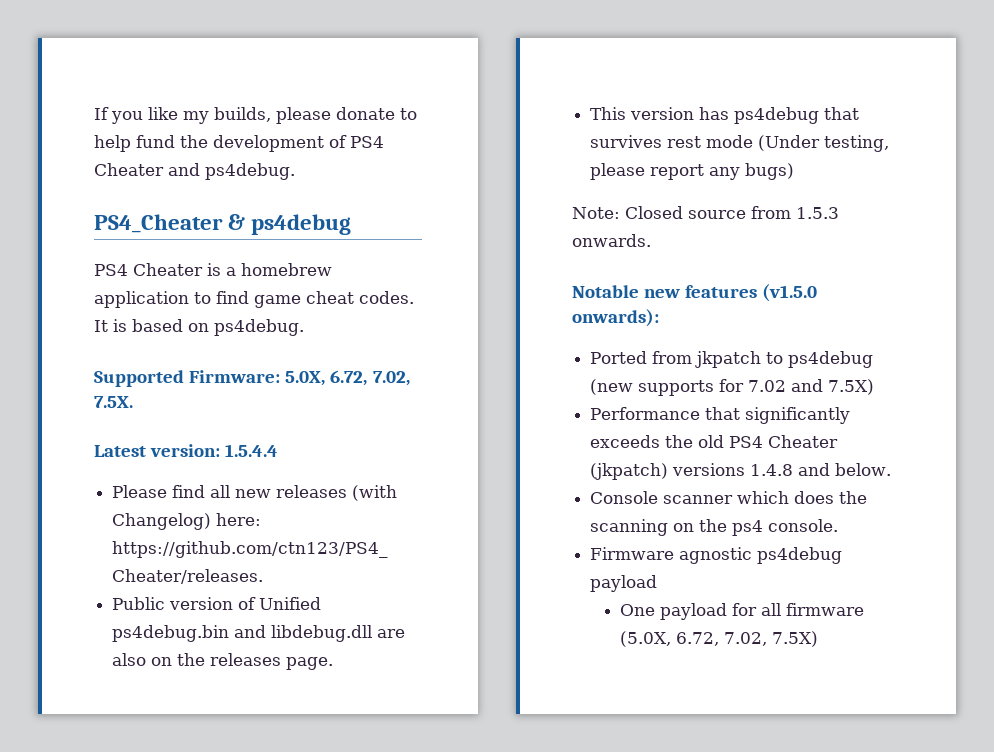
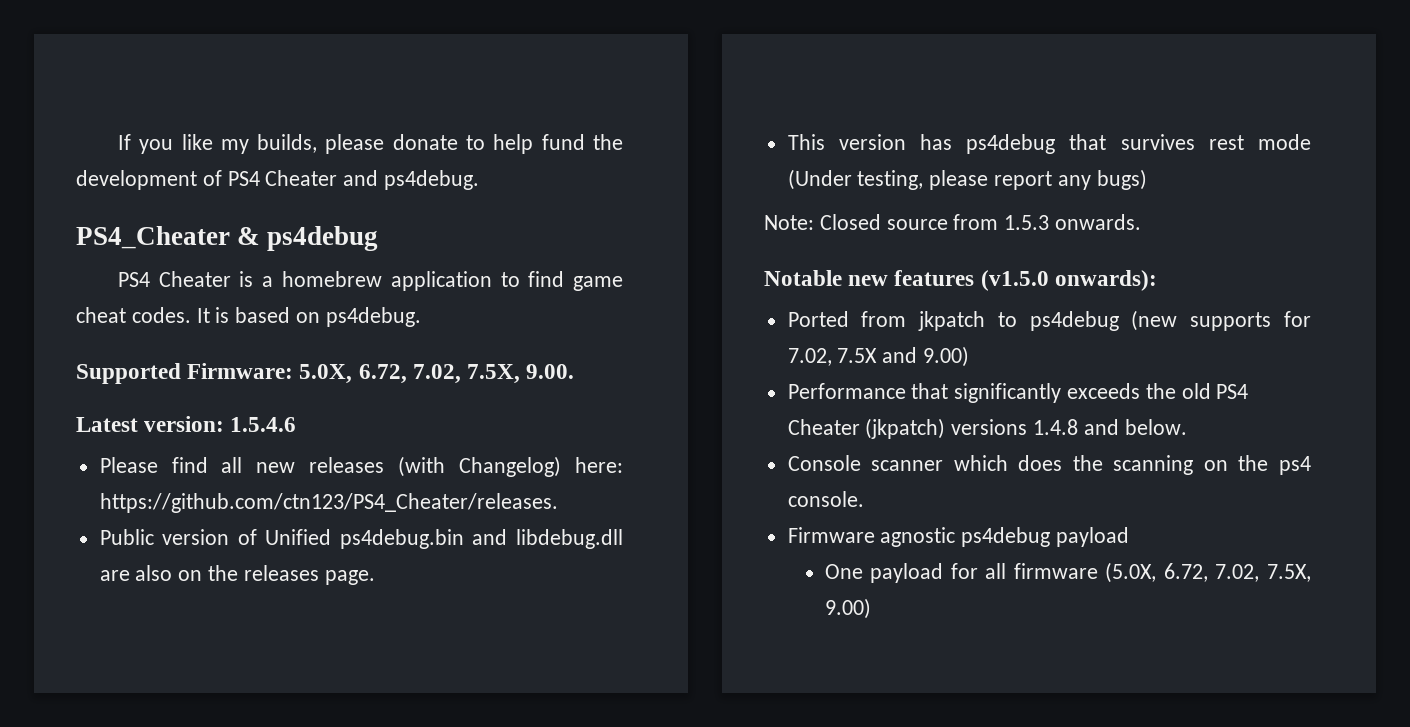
- Supported Firmware: 5.0X, 6.72, 7.02, 7.5X.
+ Supported Firmware: 5.0X, 6.72, 7.02, 7.5X, 9.00.
- Latest version: 1.5.4.4
+ Latest version: 1.5.4.6
- Ported from jkpatch to ps4debug (new supports for 7.02 and 7.5X)
+ Ported from jkpatch to ps4debug (new supports for 7.02, 7.5X and 9.00)
- One payload for all firmware (5.0X, 6.72, 7.02, 7.5X)
+ One payload for all firmware (5.0X, 6.72, 7.02, 7.5X, 9.00)

